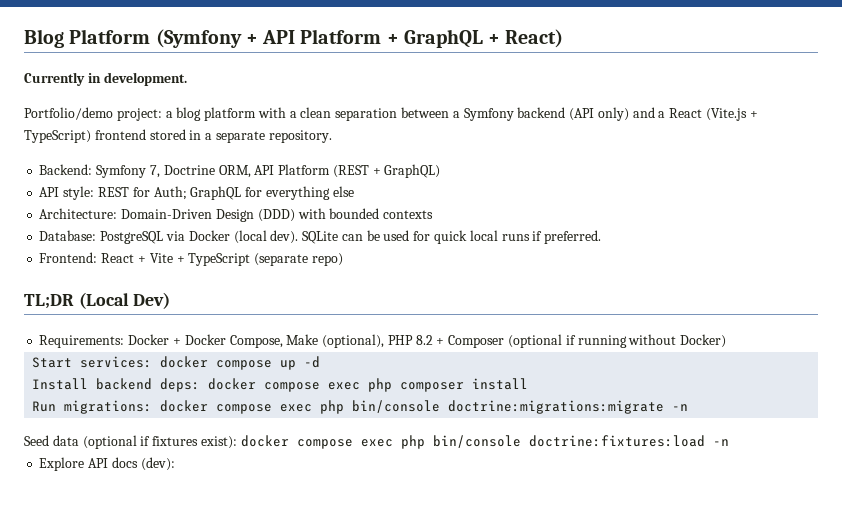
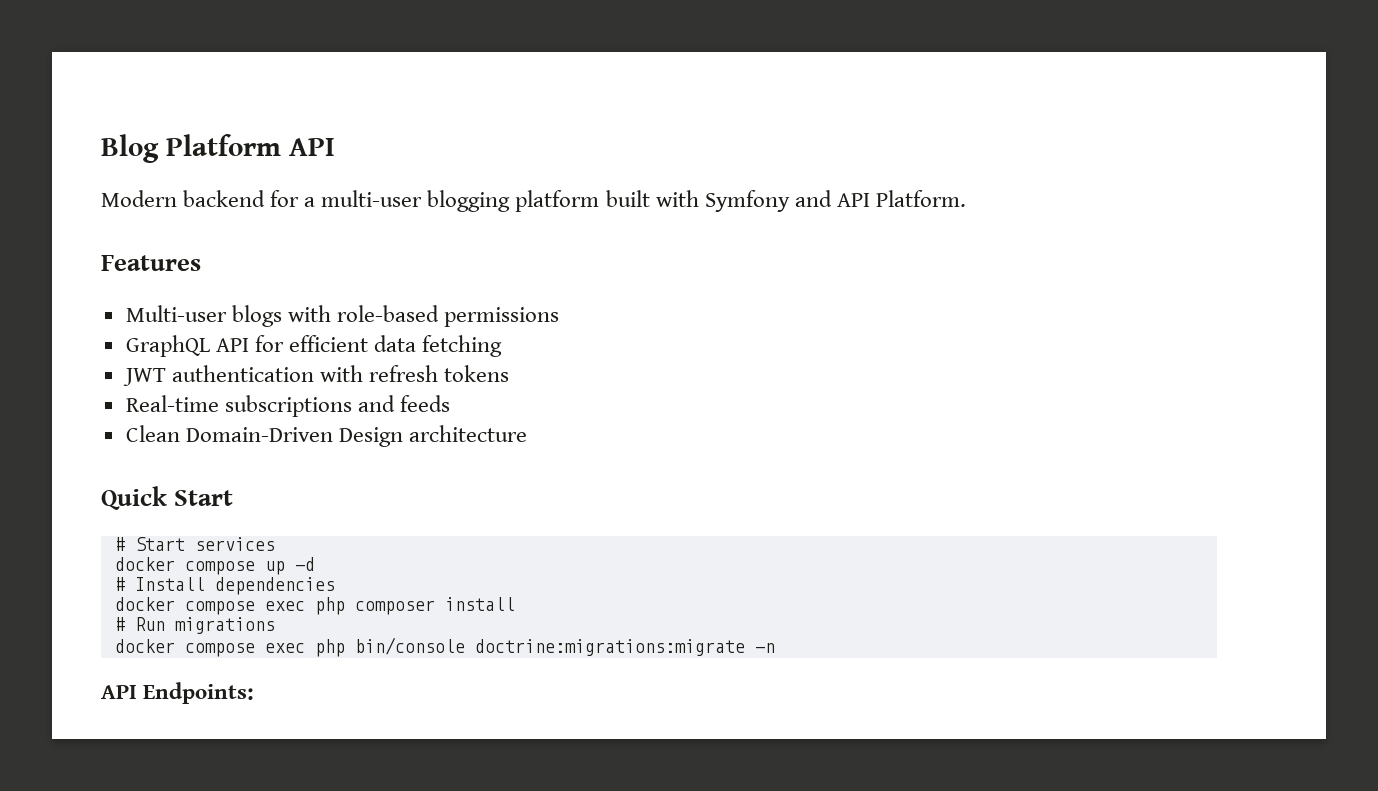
- Blog Platform (Symfony + API Platform + GraphQL + React)
- Currently in development.
- Portfolio/demo project: a blog platform with a clean separation between a Symfony backend (API only) and a React (Vite.js + TypeScript) frontend stored in a separate repository.
- Backend: Symfony 7, Doctrine ORM, API Platform (REST + GraphQL)
- API style: REST for Auth; GraphQL for everything else
- Architecture: Domain-Driven Design (DDD) with bounded contexts
- Database: PostgreSQL via Docker (local dev). SQLite can be used for quick local runs if preferred.
- Frontend: React + Vite + TypeScript (separate repo)
- TL;DR (Local Dev)
- Requirements: Docker + Docker Compose, Make (optional), PHP 8.2 + Composer (optional if running without Docker)
- Start services: docker compose up -d
+ Blog Platform API
+ Modern backend for a multi-user blogging platform built with Symfony and API Platform.
+ Features
+ Multi-user blogs with role-based permissions
+ GraphQL API for efficient data fetching
+ JWT authentication with refresh tokens
+ Real-time subscriptions and feeds
+ Clean Domain-Driven Design architecture
+ Quick Start
+ # Start services
+ docker compose up -d
- Install backend deps: docker compose exec php composer install
+ # Install dependencies
+ docker compose exec php composer install
- Run migrations: docker compose exec php bin/console doctrine:migrations:migrate -n
+ # Run migrations
+ docker compose exec php bin/console doctrine:migrations:migrate -n
- Seed data (optional if fixtures exist): docker compose exec php bin/console doctrine:fixtures:load -n
- Explore API docs (dev):
+ API Endpoints:

